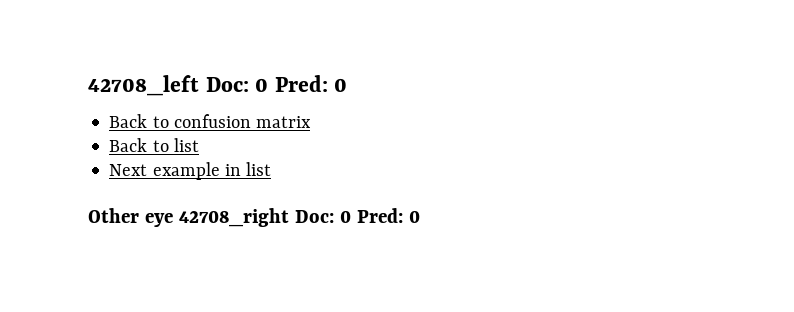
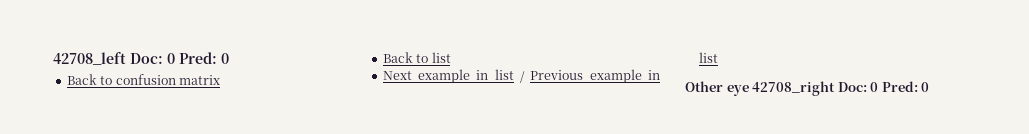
- Next example in list
+ Next example in list / Previous example in list

